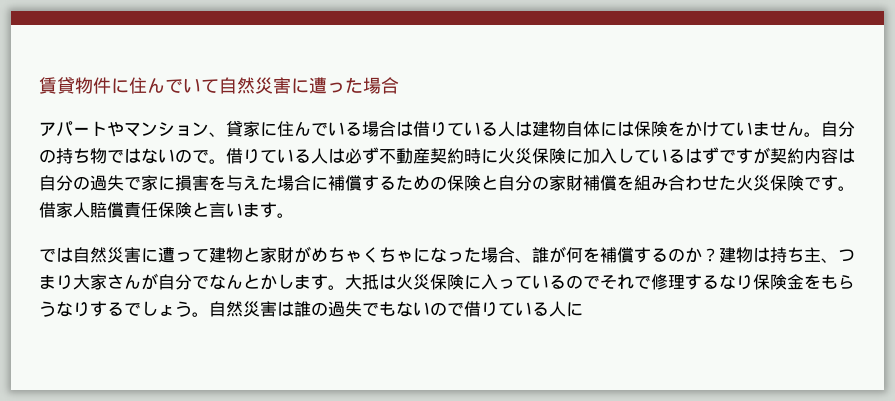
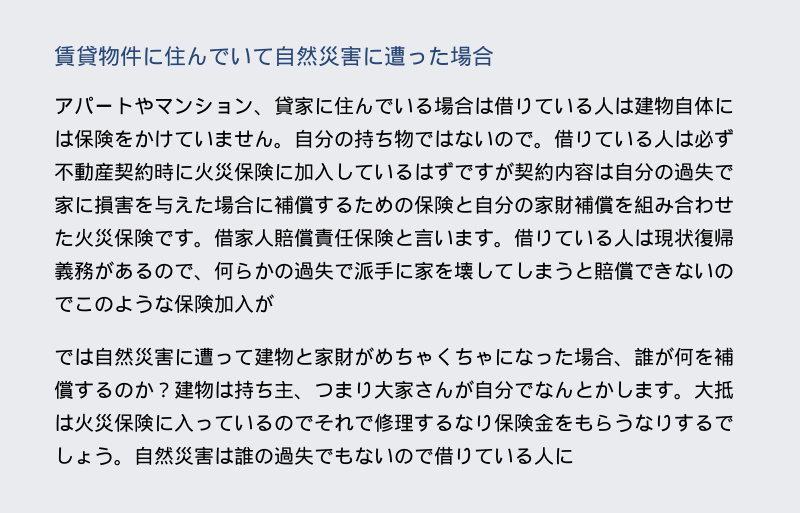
+ 借りている人は現状復帰義務があるので、何らかの過失で派手に家を壊してしまうと賠償できないのでこのような保険加入が

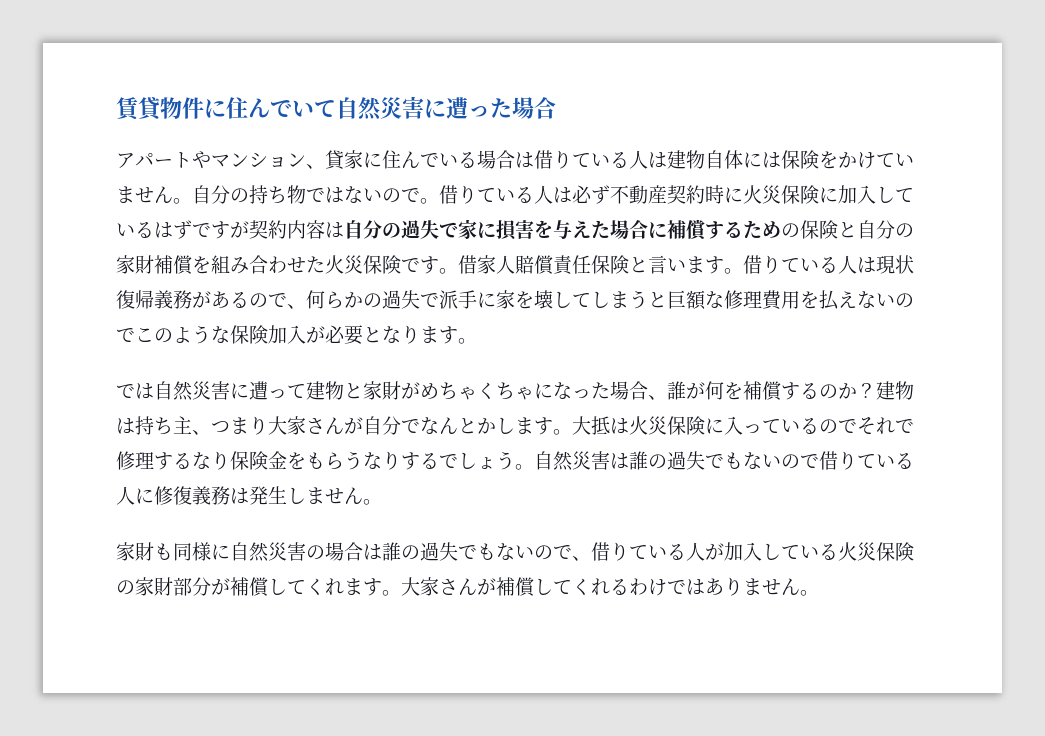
- 借りている人は現状復帰義務があるので、何らかの過失で派手に家を壊してしまうと賠償できないのでこのような保険加入が
+ 借りている人は現状復帰義務があるので、何らかの過失で派手に家を壊してしまうと巨額な修理費用を払えないのでこのような保険加入が必要となります。
- 自然災害は誰の過失でもないので借りている人に
+ 自然災害は誰の過失でもないので借りている人に修復義務は発生しません。
+ 家財も同様に自然災害の場合は誰の過失でもないので、借りている人が加入している火災保険の家財部分が補償してくれます。大家さんが補償してくれるわけではありません。

